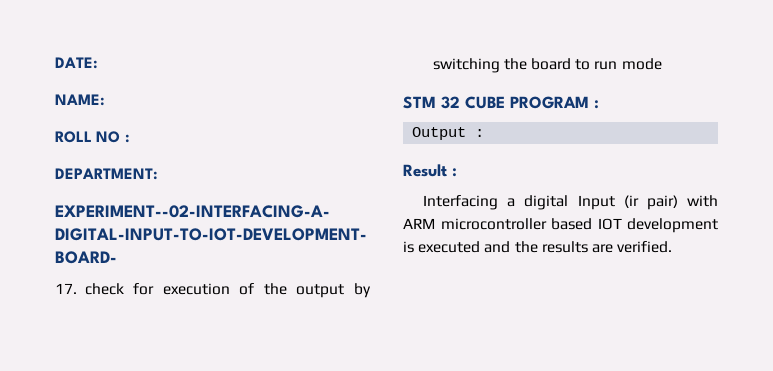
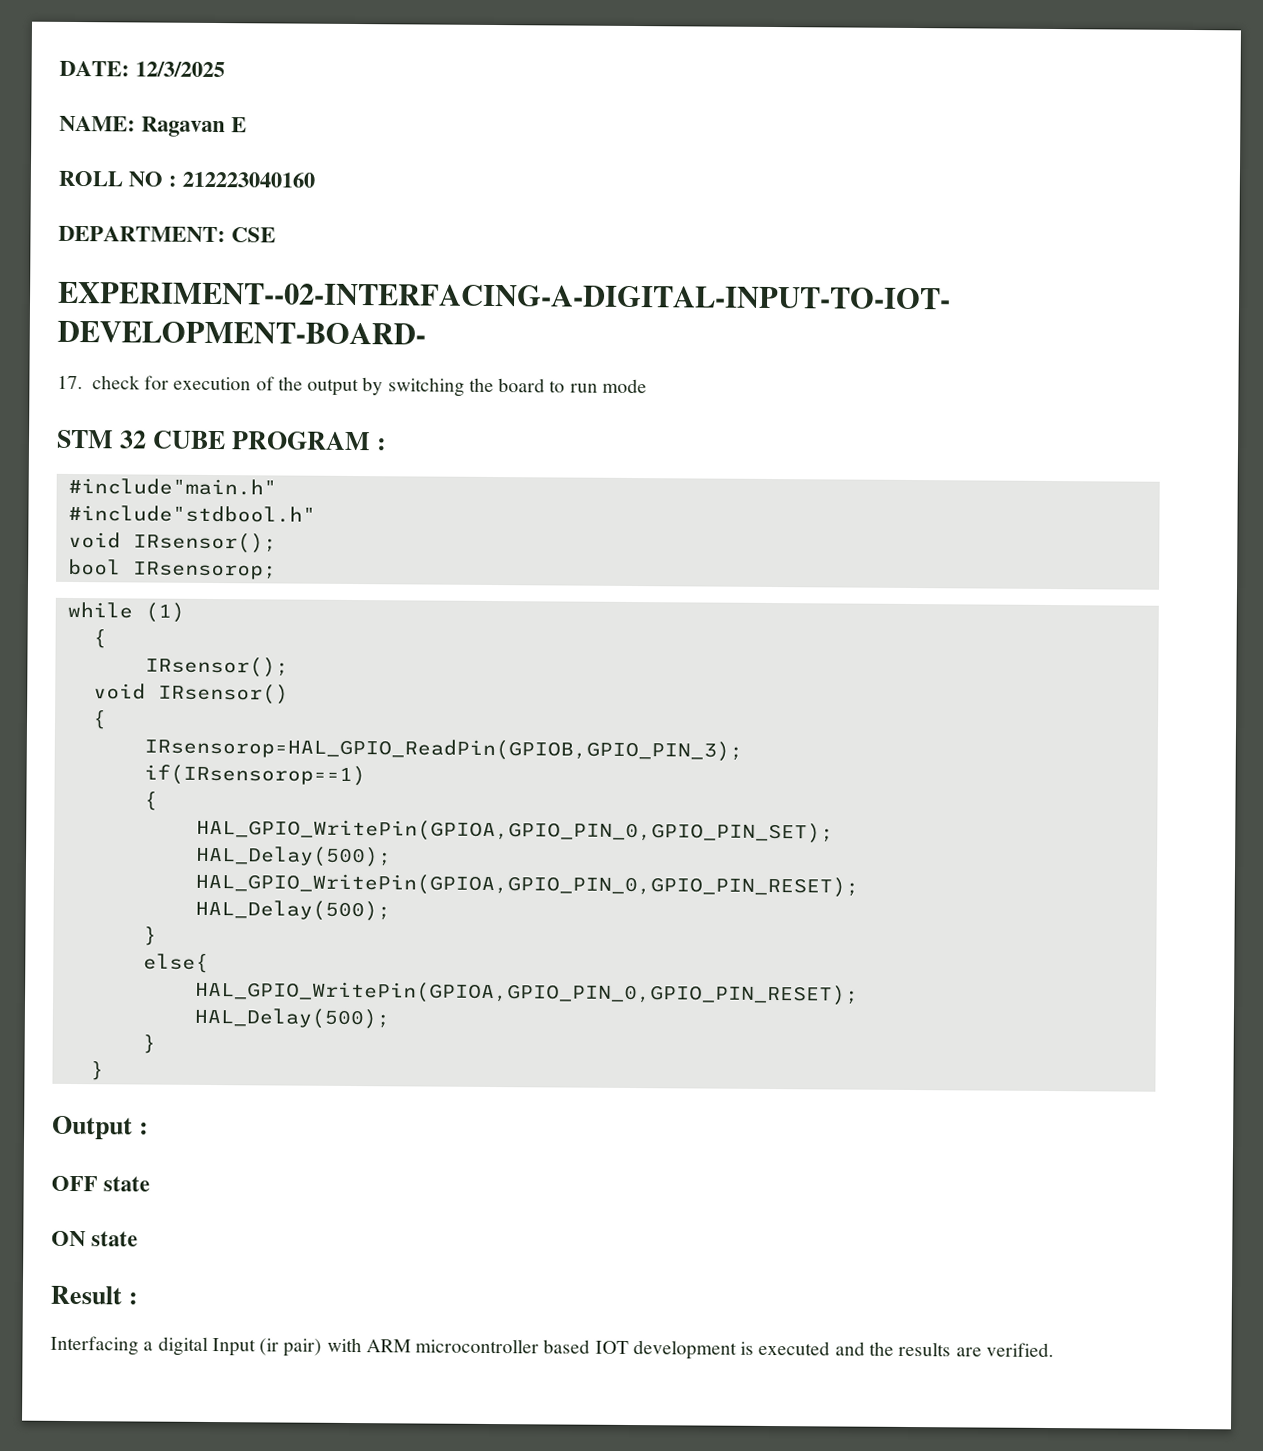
- DATE:
+ DATE: 12/3/2025
- NAME:
+ NAME: Ragavan E
- ROLL NO :
+ ROLL NO : 212223040160
- DEPARTMENT:
+ DEPARTMENT: CSE
+ #include"main.h"
+ #include"stdbool.h"
+ void IRsensor();
+ bool IRsensorop;
+ while (1)
+ {
+ IRsensor();
+ void IRsensor()
+ {
+ IRsensorop=HAL_GPIO_ReadPin(GPIOB,GPIO_PIN_3);
+ if(IRsensorop==1)
+ {
+ HAL_GPIO_WritePin(GPIOA,GPIO_PIN_0,GPIO_PIN_SET);
+ HAL_Delay(500);
+ HAL_GPIO_WritePin(GPIOA,GPIO_PIN_0,GPIO_PIN_RESET);
+ HAL_Delay(500);
+ }
+ else{
+ HAL_GPIO_WritePin(GPIOA,GPIO_PIN_0,GPIO_PIN_RESET);
+ HAL_Delay(500);
+ }
+ }
  Output :
+ OFF state
+ ON state

